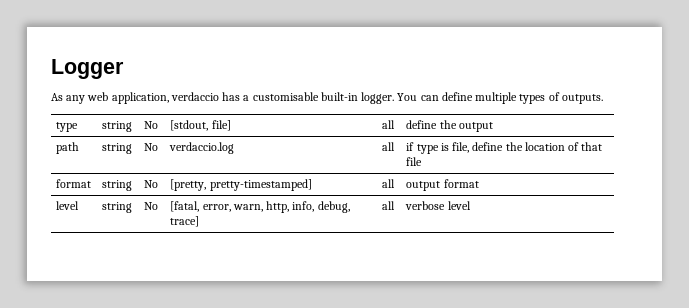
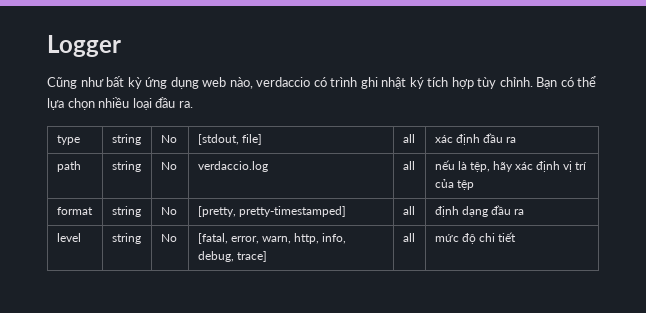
- As any web application, verdaccio has a customisable built-in logger. You can define multiple types of outputs.
+ Cũng như bất kỳ ứng dụng web nào, verdaccio có trình ghi nhật ký tích hợp tùy chỉnh. Bạn có thể lựa chọn nhiều loại đầu ra.
- type | string | No | [stdout, file] | all | define the output
+ type | string | No | [stdout, file] | all | xác định đầu ra
- path | string | No | verdaccio.log | all | if type is file, define the location of that file
+ path | string | No | verdaccio.log | all | nếu là tệp, hãy xác định vị trí của tệp
- format | string | No | [pretty, pretty-timestamped] | all | output format
+ format | string | No | [pretty, pretty-timestamped] | all | định dạng đầu ra
- level | string | No | [fatal, error, warn, http, info, debug, trace] | all | verbose level
+ level | string | No | [fatal, error, warn, http, info, debug, trace] | all | mức độ chi tiết

